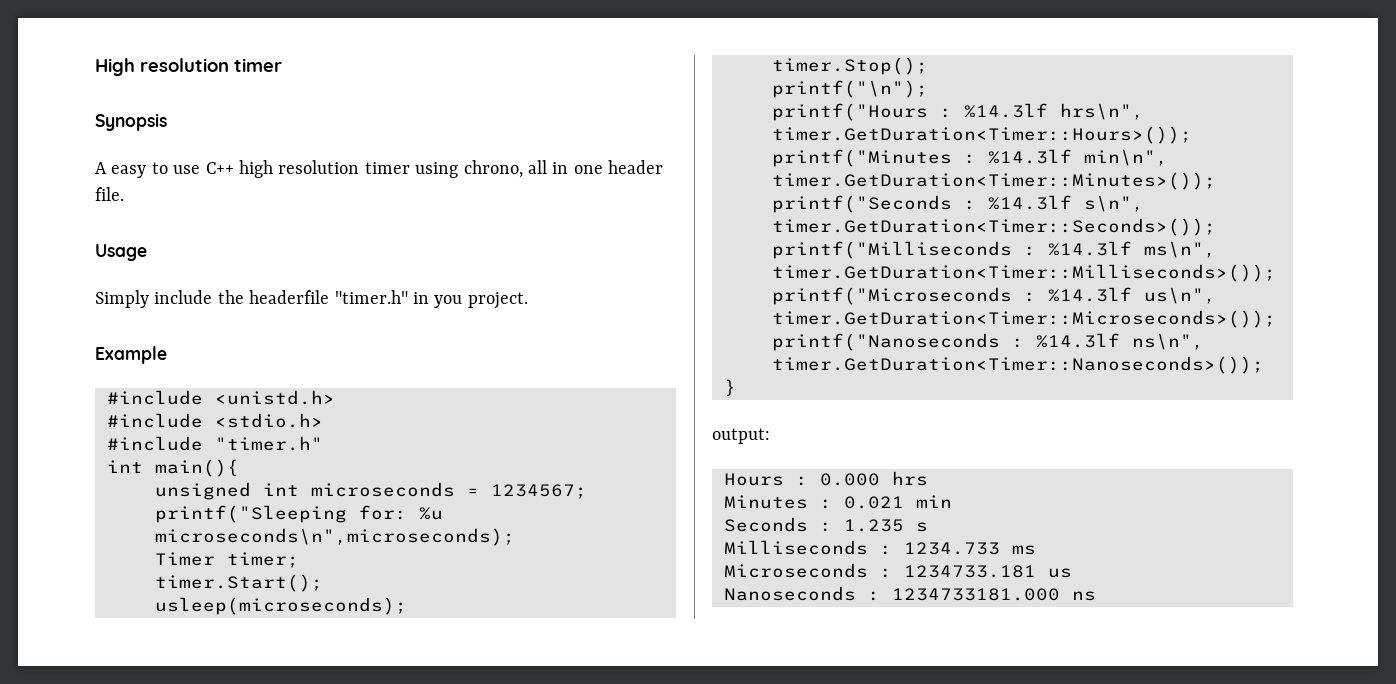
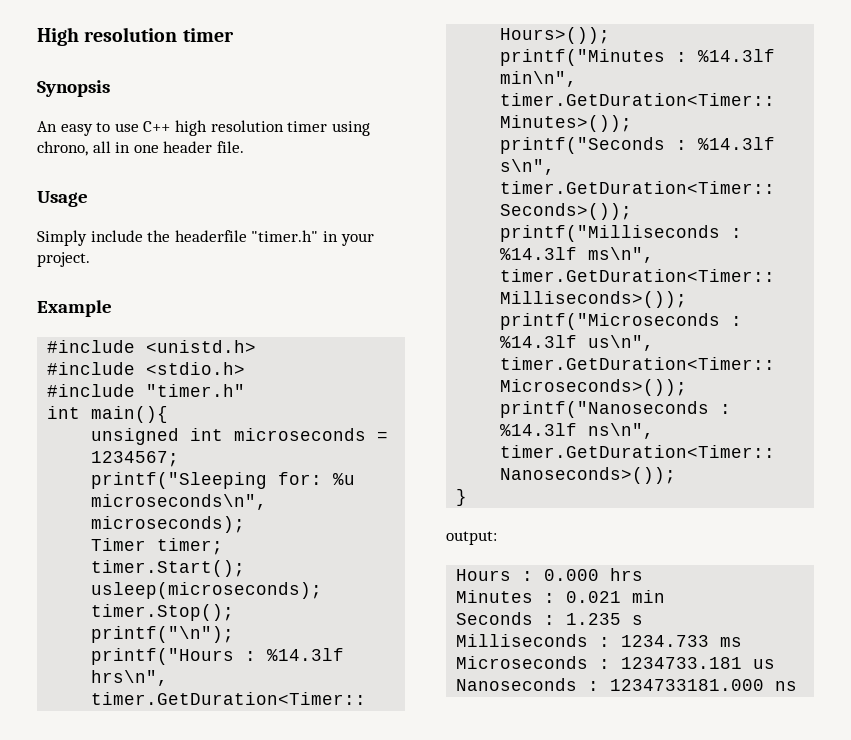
- A easy to use C++ high resolution timer using chrono, all in one header file.
+ An easy to use C++ high resolution timer using chrono, all in one header file.
- Simply include the headerfile "timer.h" in you project.
+ Simply include the headerfile "timer.h" in your project.

